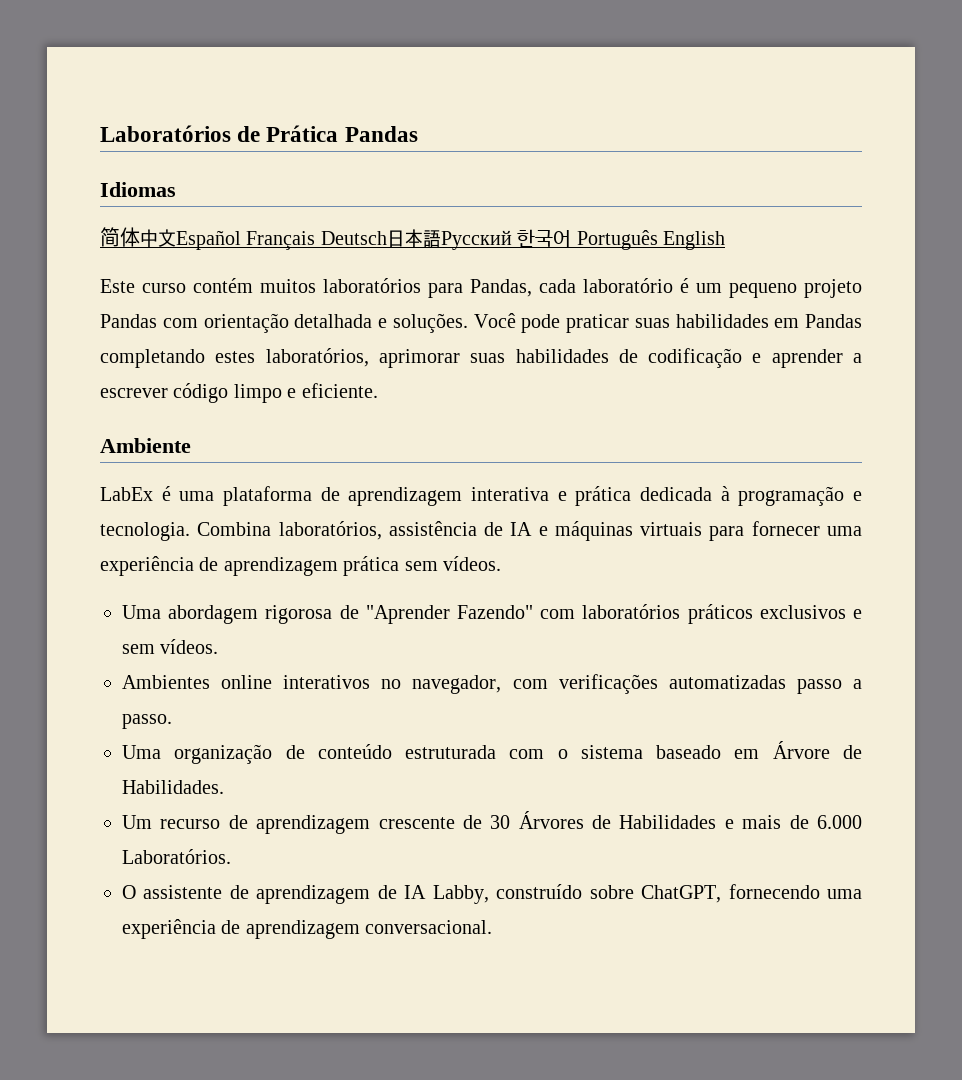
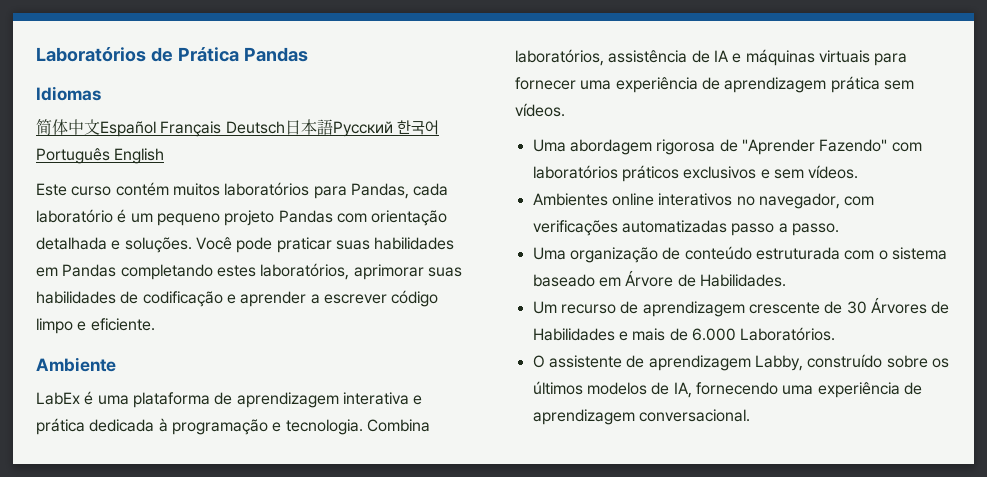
- O assistente de aprendizagem de IA Labby, construído sobre ChatGPT, fornecendo uma experiência de aprendizagem conversacional.
+ O assistente de aprendizagem Labby, construído sobre os últimos modelos de IA, fornecendo uma experiência de aprendizagem conversacional.

